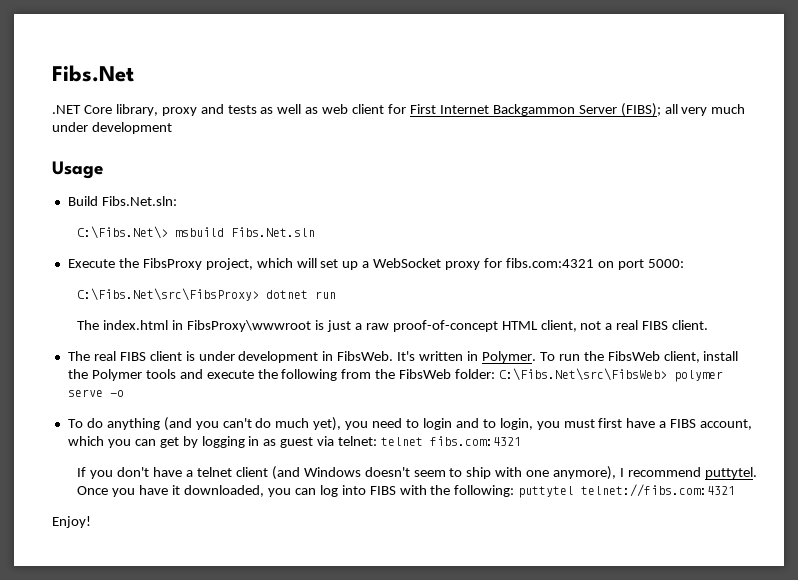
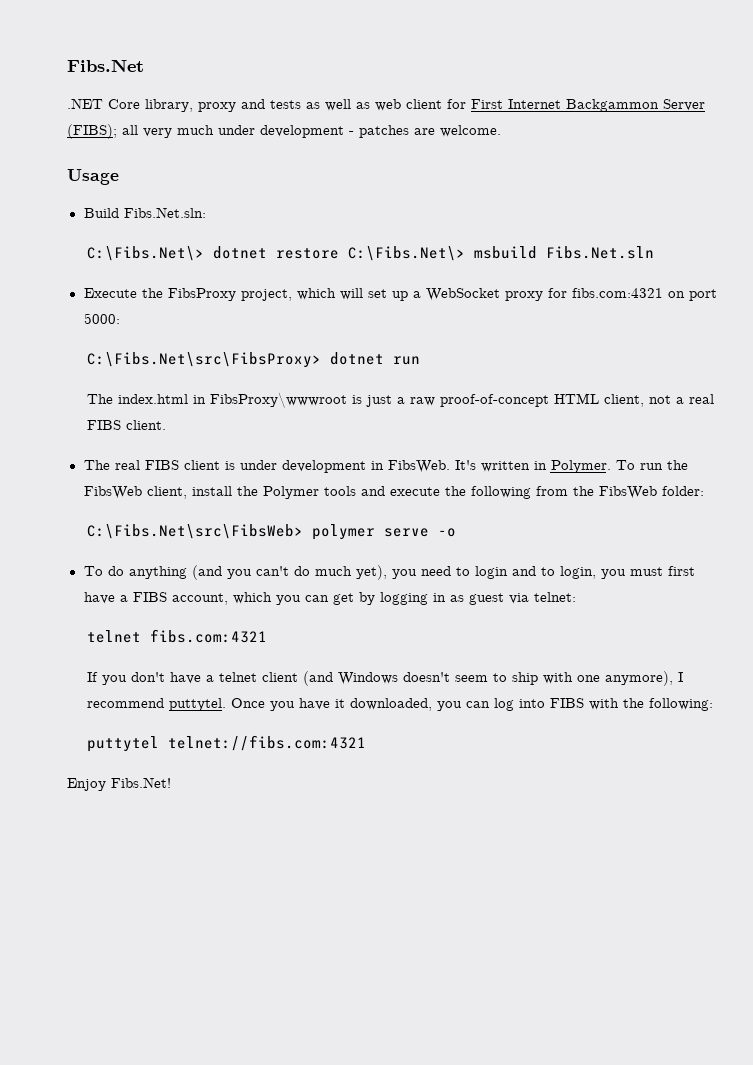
- .NET Core library, proxy and tests as well as web client for First Internet Backgammon Server (FIBS); all very much under development
+ .NET Core library, proxy and tests as well as web client for First Internet Backgammon Server (FIBS); all very much under development - patches are welcome.
- C:\Fibs.Net\> msbuild Fibs.Net.sln
+ C:\Fibs.Net\> dotnet restore C:\Fibs.Net\> msbuild Fibs.Net.sln
- To run the FibsWeb client, install the Polymer tools and execute the following from the FibsWeb folder: C:\Fibs.Net\src\FibsWeb> polymer serve -o
+ To run the FibsWeb client, install the Polymer tools and execute the following from the FibsWeb folder:
+ C:\Fibs.Net\src\FibsWeb> polymer serve -o
- To do anything (and you can't do much yet), you need to login and to login, you must first have a FIBS account, which you can get by logging in as guest via telnet: telnet fibs.com:4321
+ To do anything (and you can't do much yet), you need to login and to login, you must first have a FIBS account, which you can get by logging in as guest via telnet:
+ telnet fibs.com:4321
- Once you have it downloaded, you can log into FIBS with the following: puttytel telnet://fibs.com:4321
+ Once you have it downloaded, you can log into FIBS with the following:
+ puttytel telnet://fibs.com:4321
- Enjoy!
+ Enjoy Fibs.Net!

